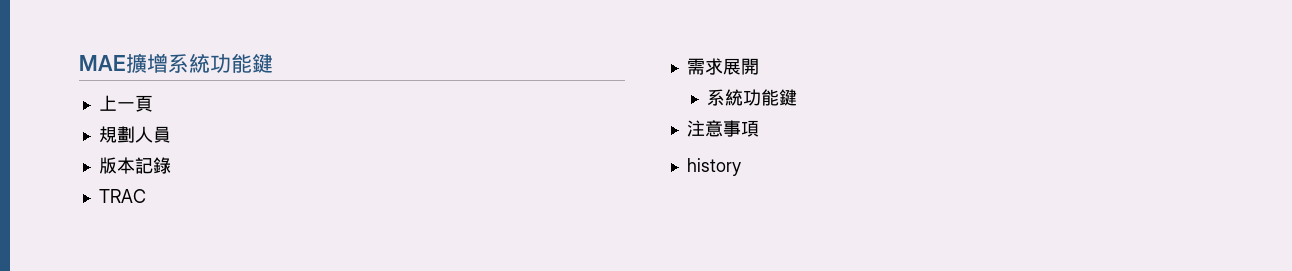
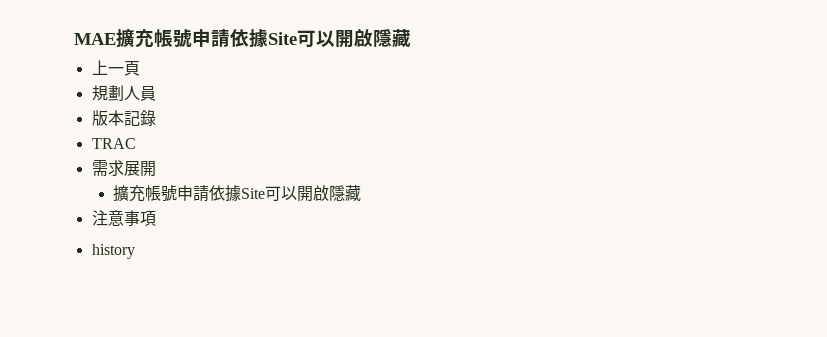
- MAE擴增系統功能鍵
+ MAE擴充帳號申請依據Site可以開啟隱藏
  需求展開
- 系統功能鍵
+ 擴充帳號申請依據Site可以開啟隱藏

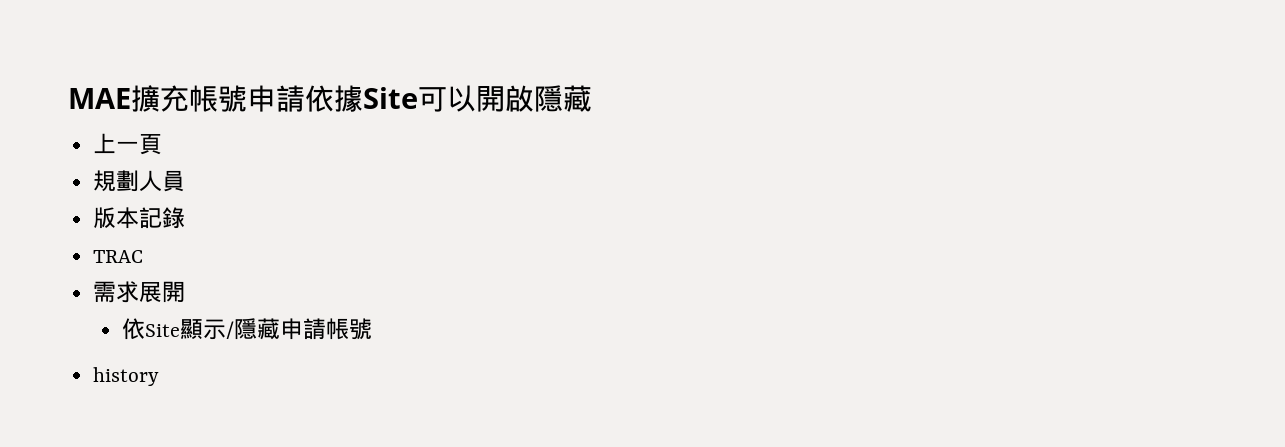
  需求展開
- 擴充帳號申請依據Site可以開啟隱藏
- 注意事項
+ 依Site顯示/隱藏申請帳號

